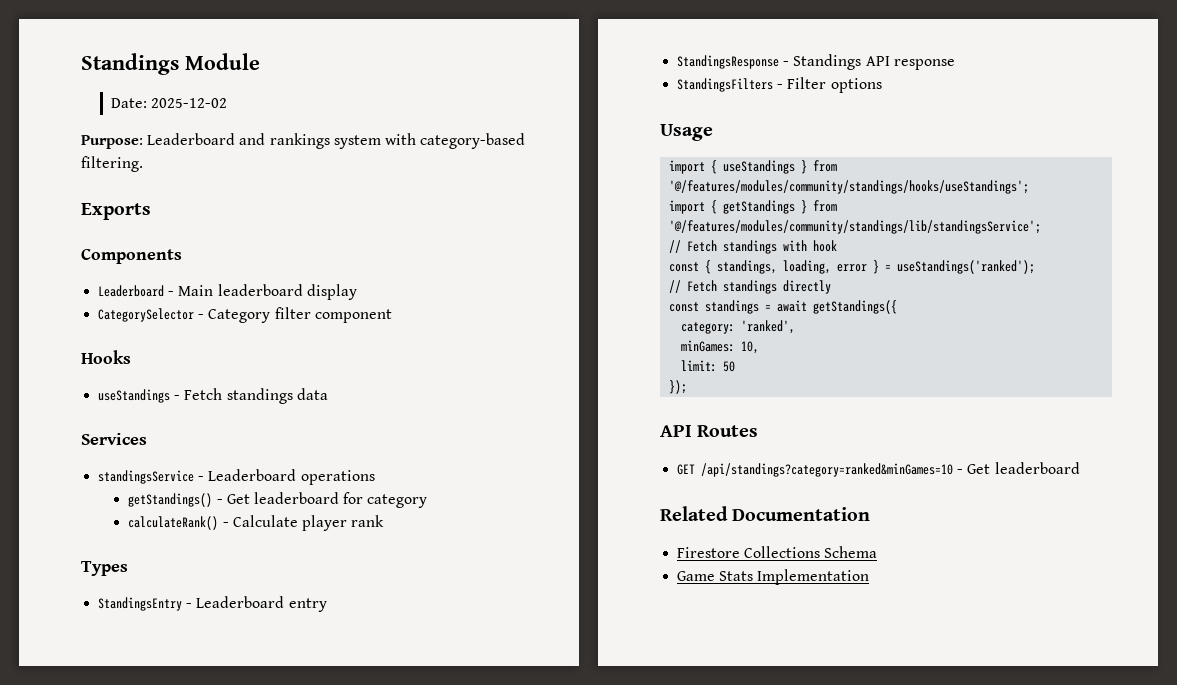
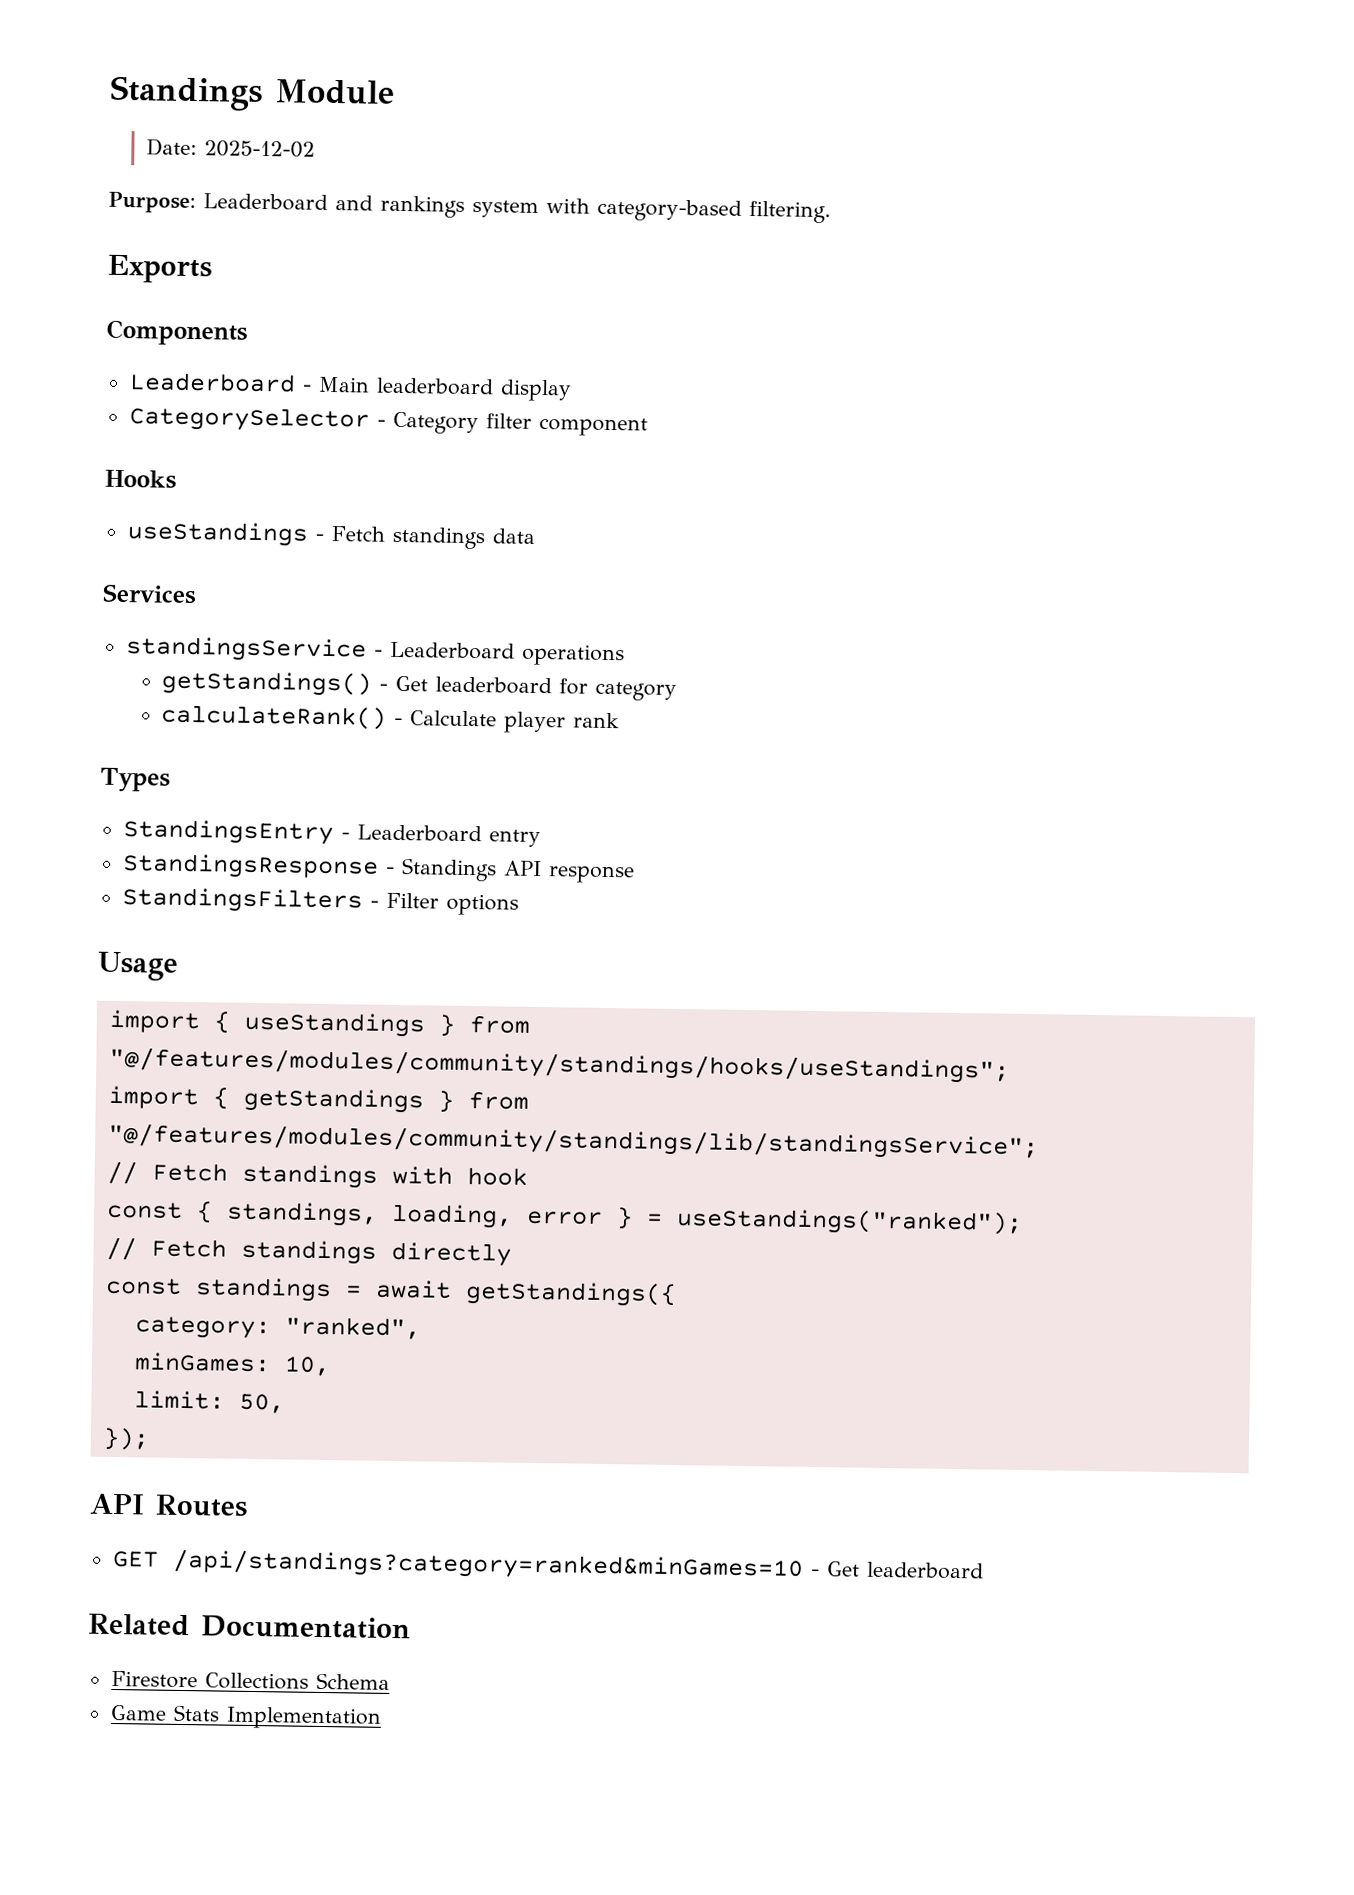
- import { useStandings } from '@/features/modules/community/standings/hooks/useStandings';
+ import { useStandings } from "@/features/modules/community/standings/hooks/useStandings";
- import { getStandings } from '@/features/modules/community/standings/lib/standingsService';
+ import { getStandings } from "@/features/modules/community/standings/lib/standingsService";
- const { standings, loading, error } = useStandings('ranked');
+ const { standings, loading, error } = useStandings("ranked");
- category: 'ranked',
+ category: "ranked",
- limit: 50
+ limit: 50,

